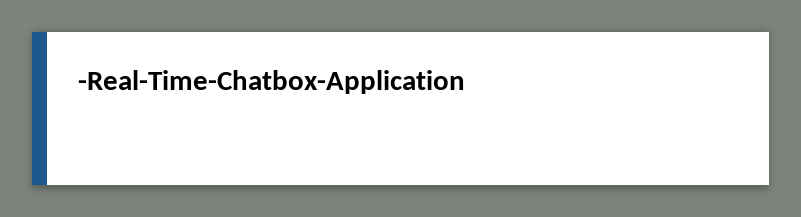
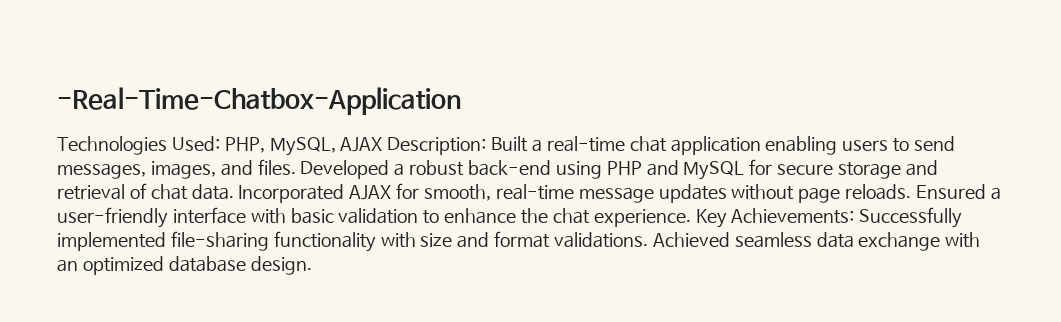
+ Technologies Used: PHP, MySQL, AJAX Description: Built a real-time chat application enabling users to send messages, images, and files. Developed a robust back-end using PHP and MySQL for secure storage and retrieval of chat data. Incorporated AJAX for smooth, real-time message updates without page reloads. Ensured a user-friendly interface with basic validation to enhance the chat experience. Key Achievements: Successfully implemented file-sharing functionality with size and format validations. Achieved seamless data exchange with an optimized database design.

